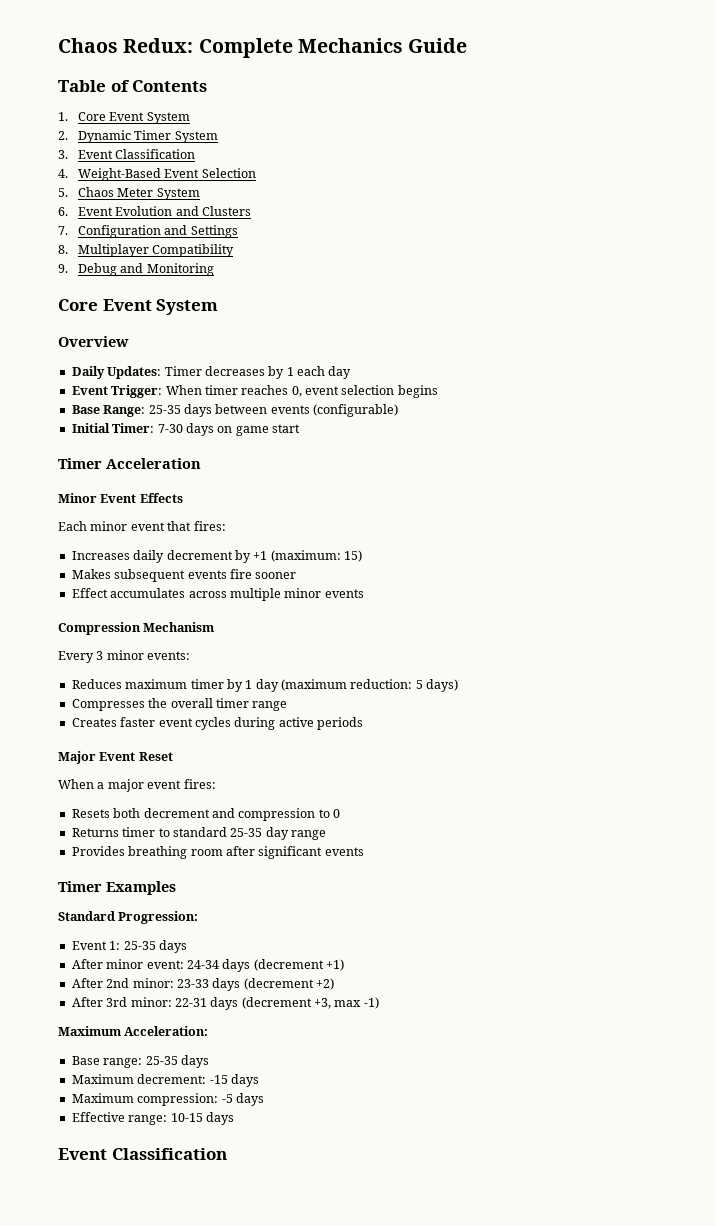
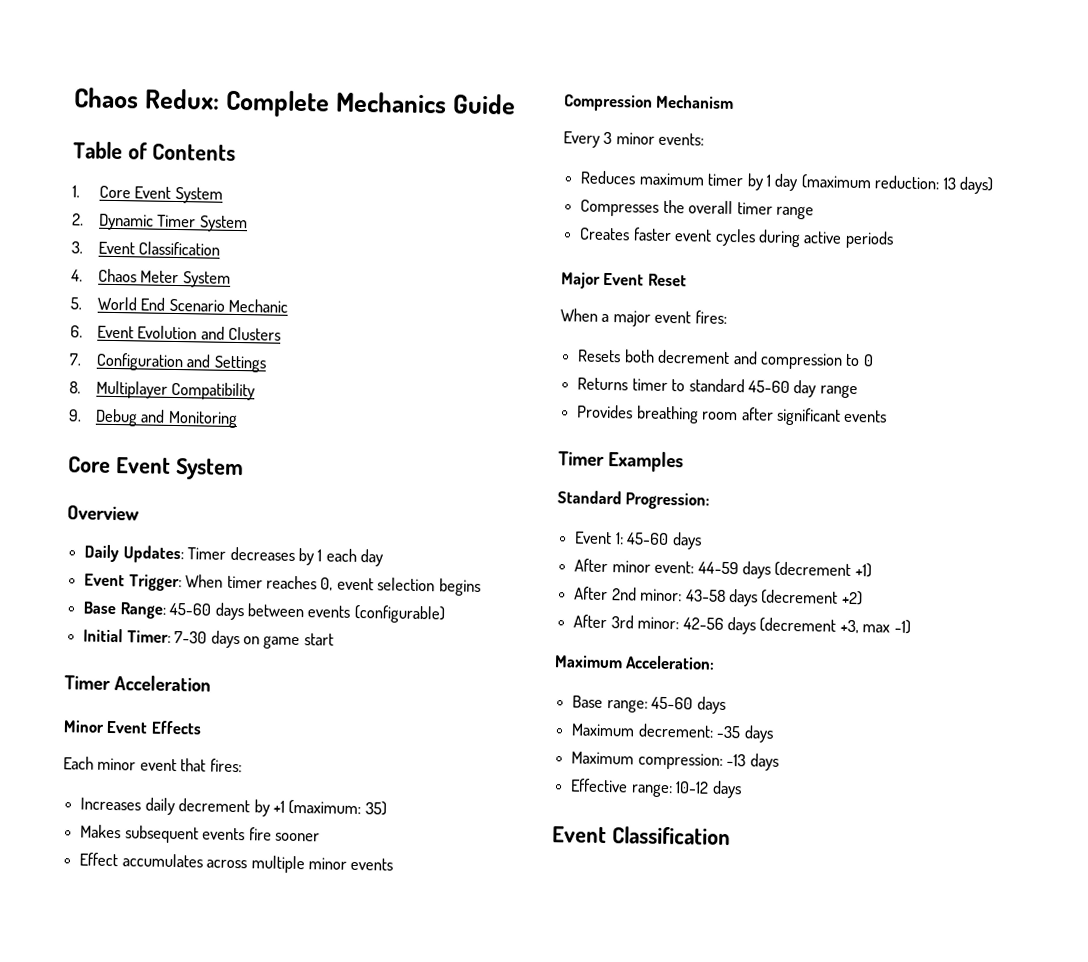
- 4. Weight-Based Event Selection
- 5. Chaos Meter System
+ 4. Chaos Meter System
+ 5. World End Scenario Mechanic
- Base Range: 25-35 days between events (configurable)
+ Base Range: 45-60 days between events (configurable)
- Increases daily decrement by +1 (maximum: 15)
+ Increases daily decrement by +1 (maximum: 35)
- Reduces maximum timer by 1 day (maximum reduction: 5 days)
+ Reduces maximum timer by 1 day (maximum reduction: 13 days)
- Returns timer to standard 25-35 day range
+ Returns timer to standard 45-60 day range
- Event 1: 25-35 days
+ Event 1: 45-60 days
- After minor event: 24-34 days (decrement +1)
+ After minor event: 44-59 days (decrement +1)
- After 2nd minor: 23-33 days (decrement +2)
+ After 2nd minor: 43-58 days (decrement +2)
- After 3rd minor: 22-31 days (decrement +3, max -1)
+ After 3rd minor: 42-56 days (decrement +3, max -1)
- Base range: 25-35 days
+ Base range: 45-60 days
- Maximum decrement: -15 days
+ Maximum decrement: -35 days
- Maximum compression: -5 days
+ Maximum compression: -13 days
- Effective range: 10-15 days
+ Effective range: 10-12 days

